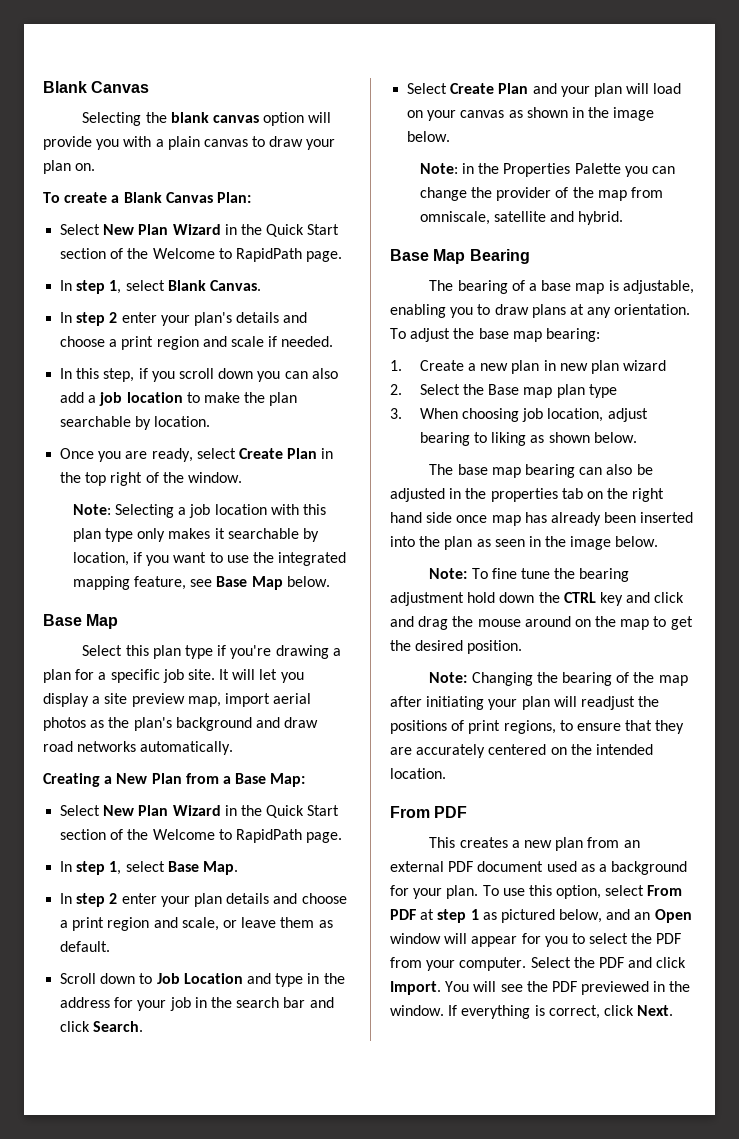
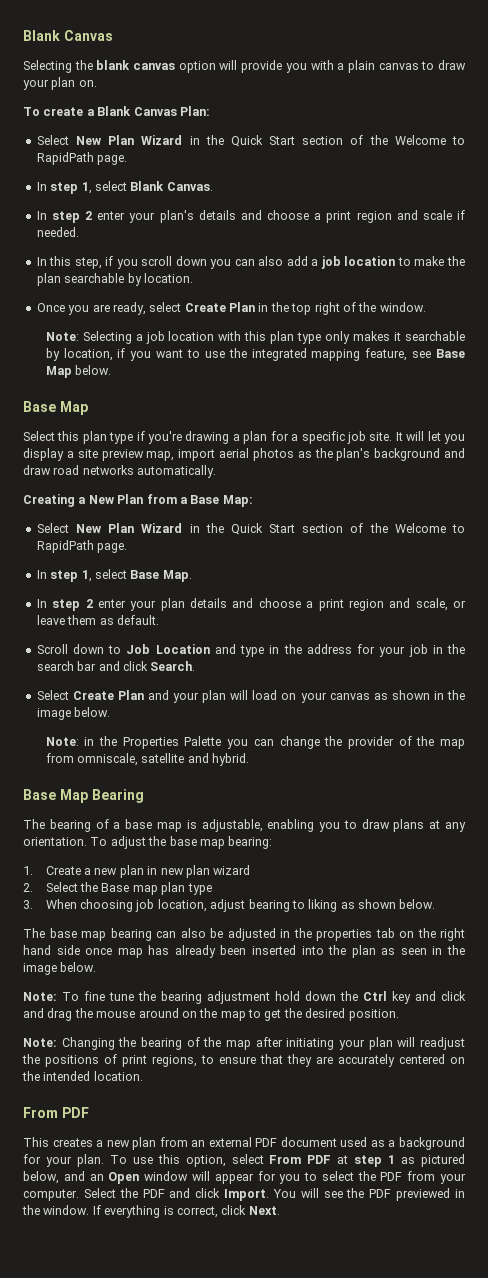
- Note: To fine tune the bearing adjustment hold down the CTRL key and click and drag the mouse around on the map to get the desired position.
+ Note: To fine tune the bearing adjustment hold down the Ctrl key and click and drag the mouse around on the map to get the desired position.

